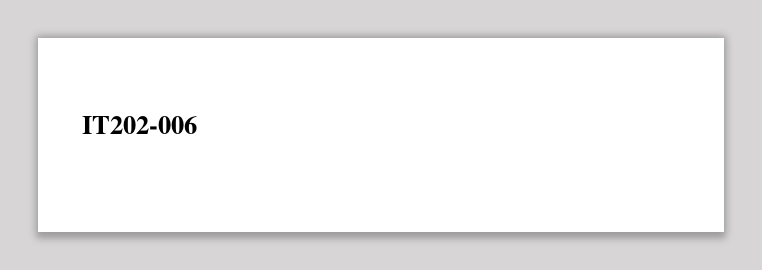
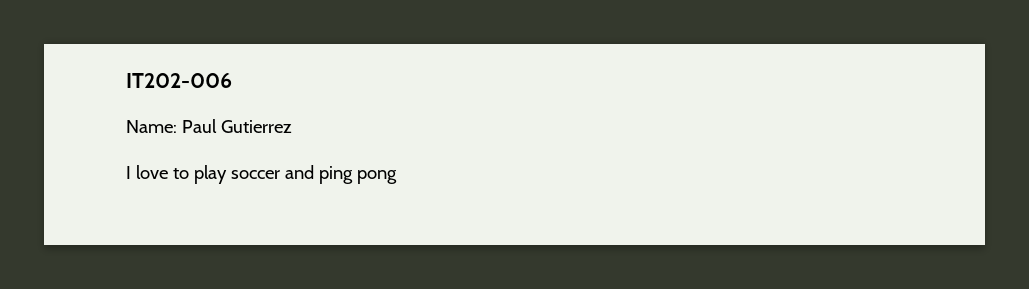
+ Name: Paul Gutierrez
+ I love to play soccer and ping pong

